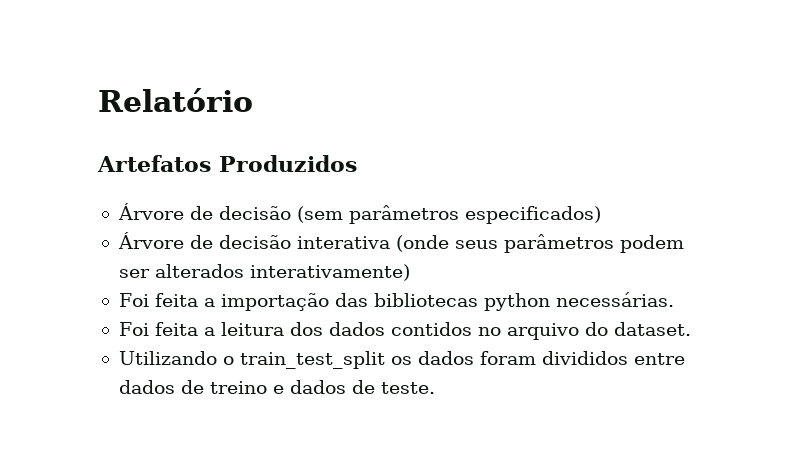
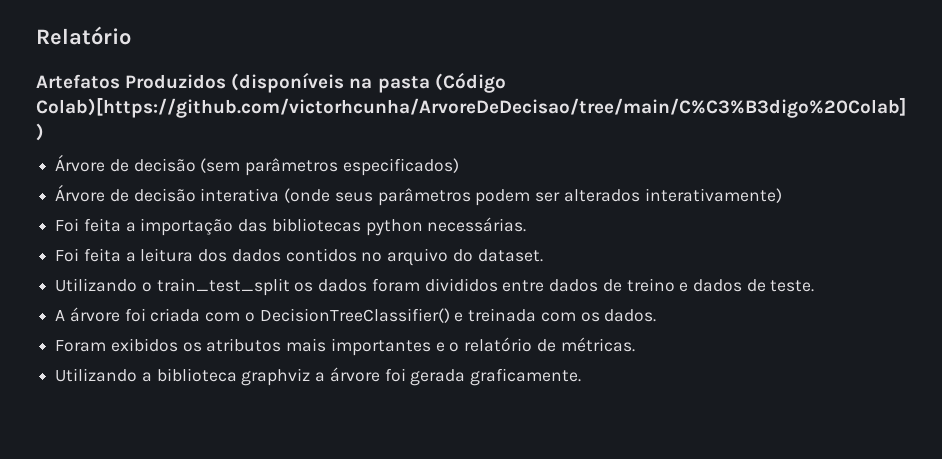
- Artefatos Produzidos
+ Artefatos Produzidos (disponíveis na pasta (Código Colab)[https://github.com/victorhcunha/ArvoreDeDecisao/tree/main/C%C3%B3digo%20Colab] )
+ A árvore foi criada com o DecisionTreeClassifier() e treinada com os dados.
+ Foram exibidos os atributos mais importantes e o relatório de métricas.
+ Utilizando a biblioteca graphviz a árvore foi gerada graficamente.

